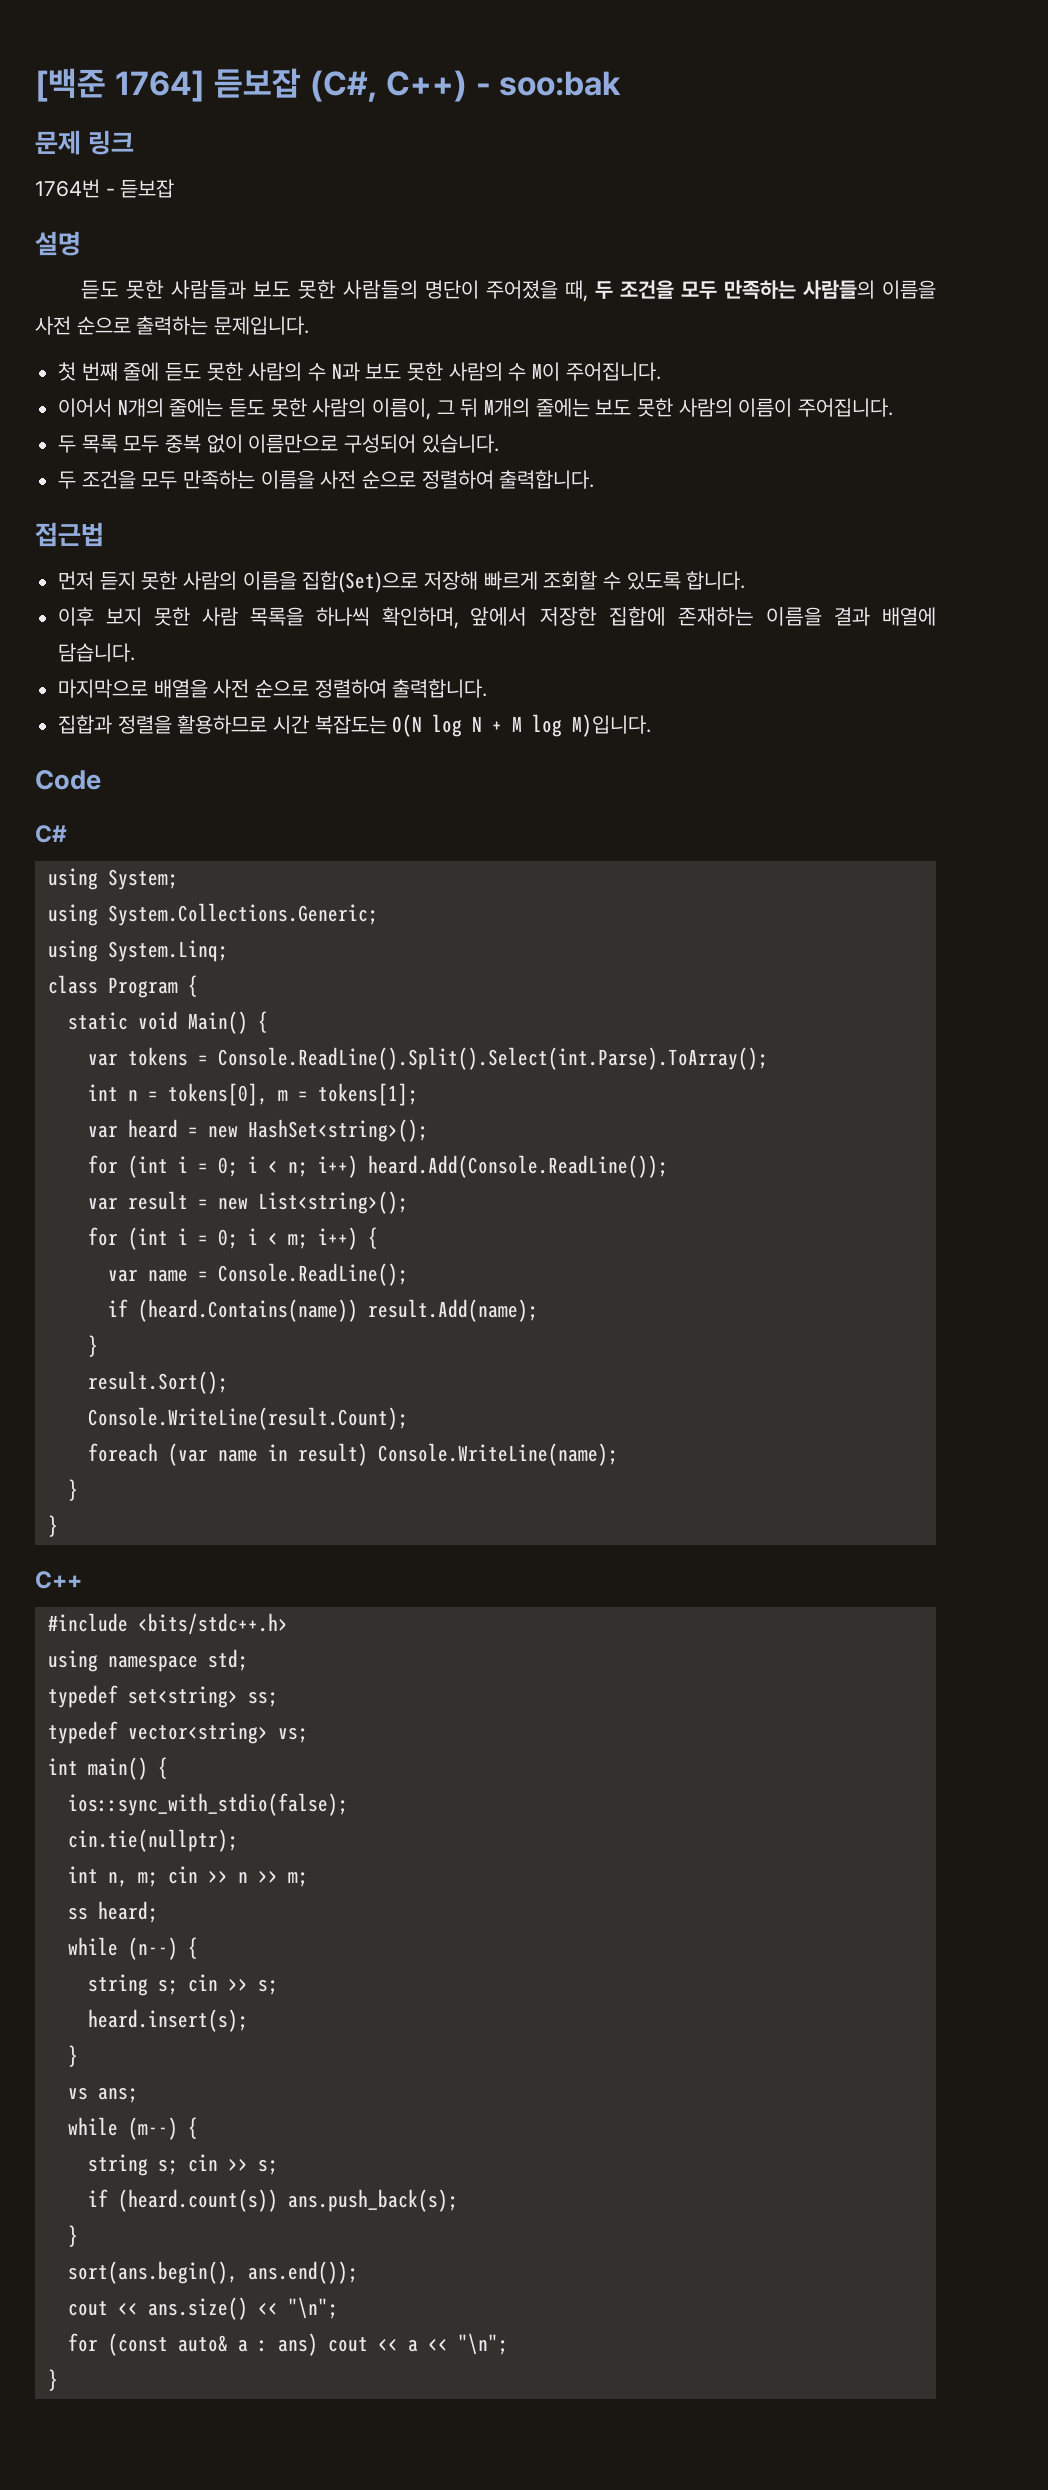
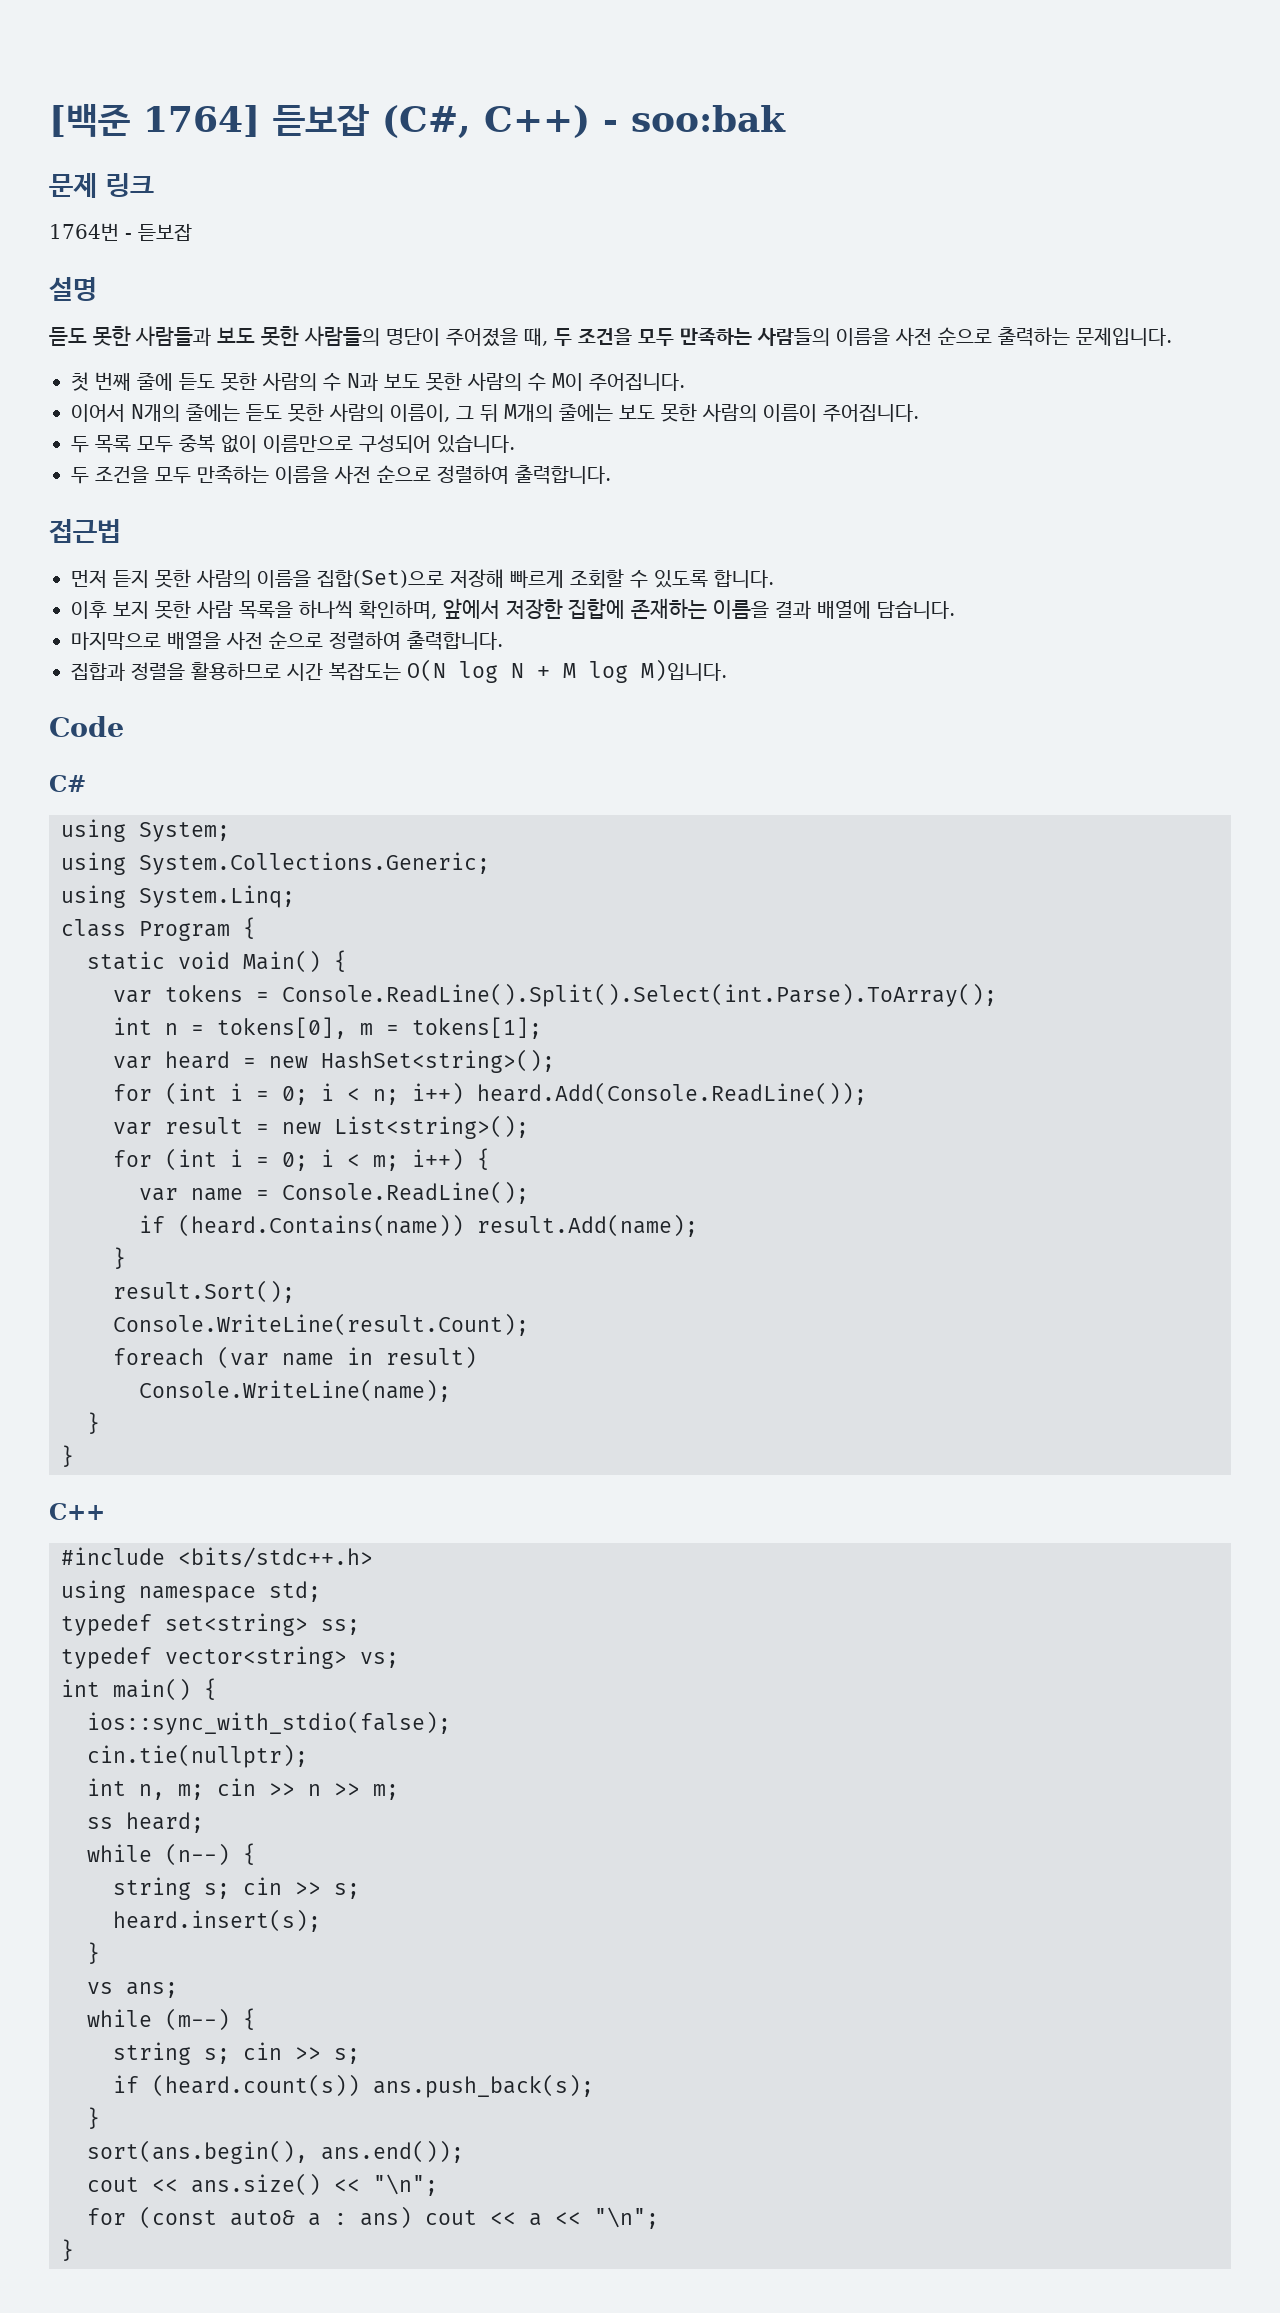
- foreach (var name in result) Console.WriteLine(name);
+ foreach (var name in result)
+ Console.WriteLine(name);

